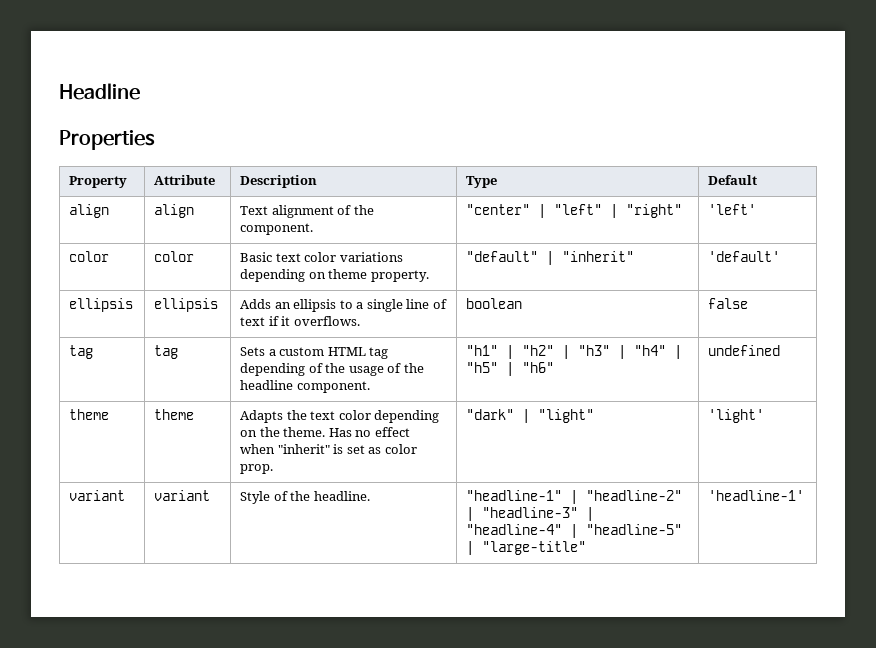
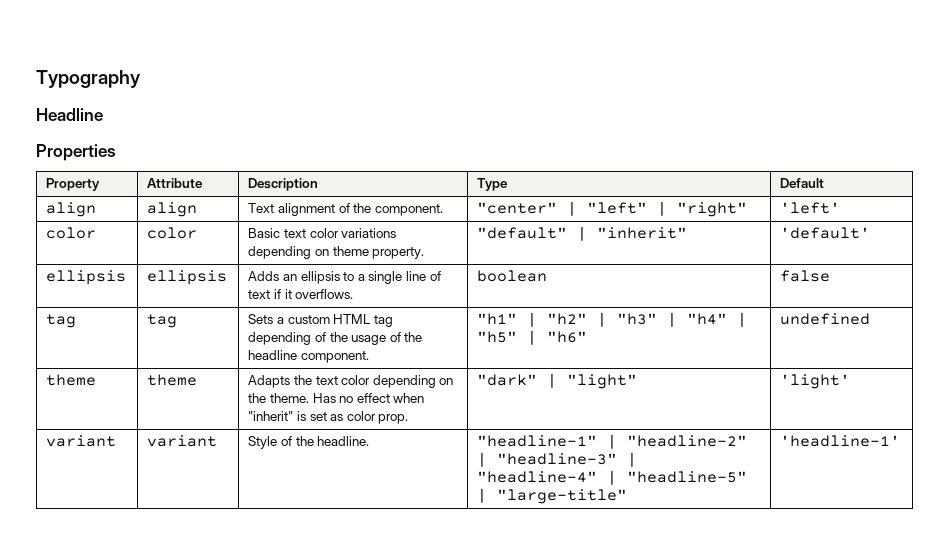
+ Typography

